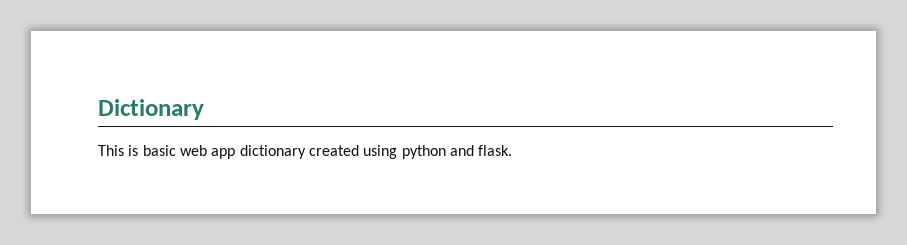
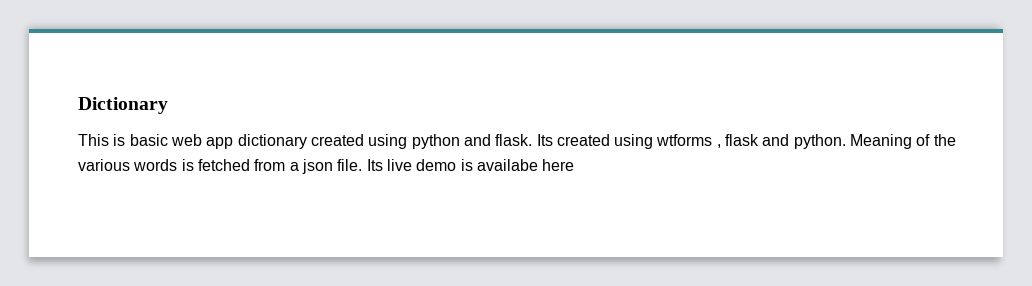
+ Its created using wtforms , flask and python. Meaning of the various words is fetched from a json file. Its live demo is availabe here

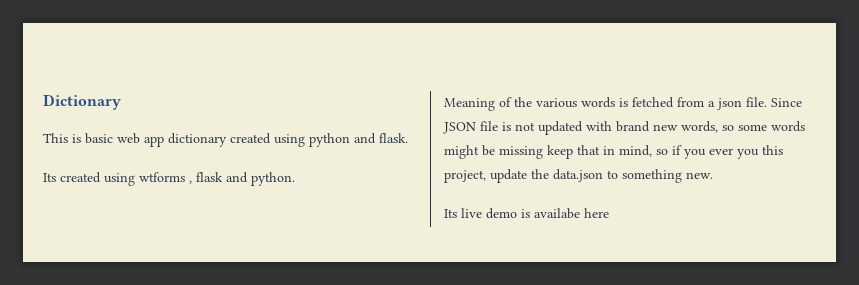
- This is basic web app dictionary created using python and flask. Its created using wtforms , flask and python. Meaning of the various words is fetched from a json file. Its live demo is availabe here
+ This is basic web app dictionary created using python and flask.
+ Its created using wtforms , flask and python.
+ Meaning of the various words is fetched from a json file. Since JSON file is not updated with brand new words, so some words might be missing keep that in mind, so if you ever you this project, update the data.json to something new.
+ Its live demo is availabe here

